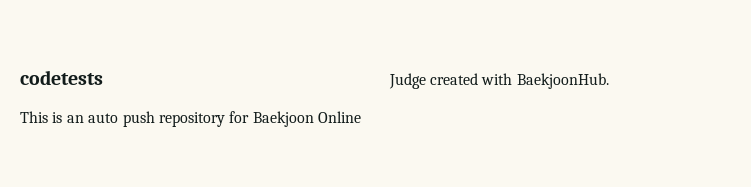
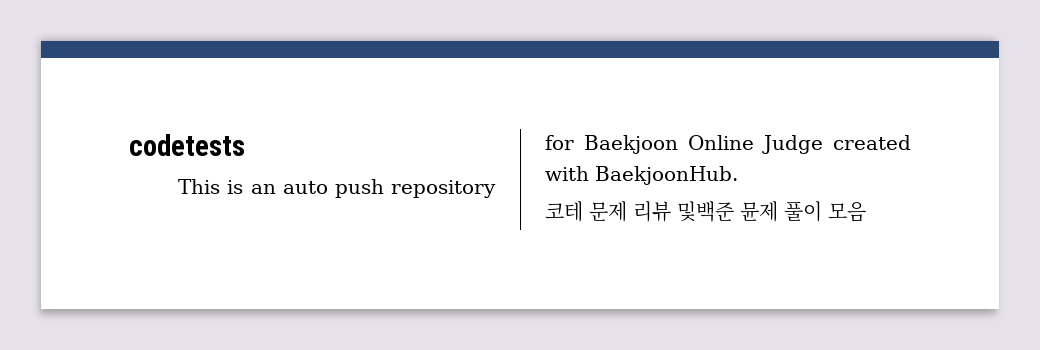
+ 코테 문제 리뷰 및백준 뮨제 풀이 모음

